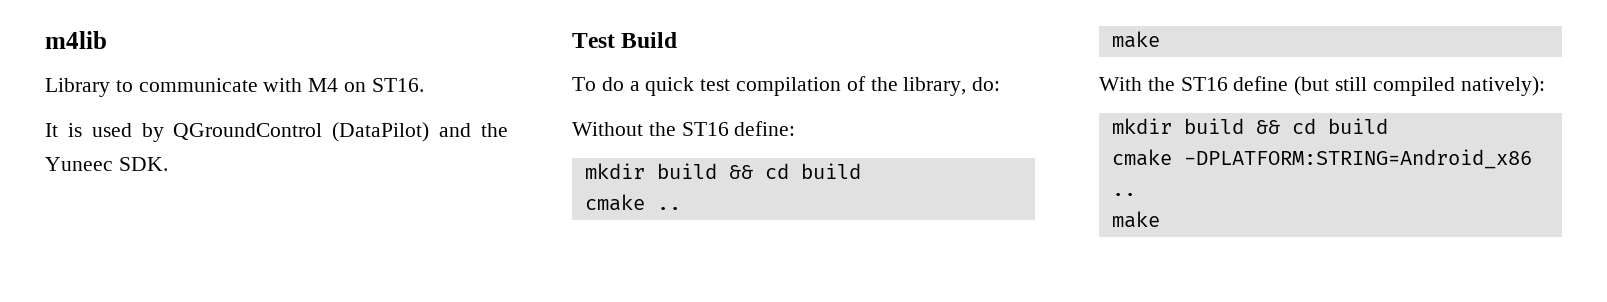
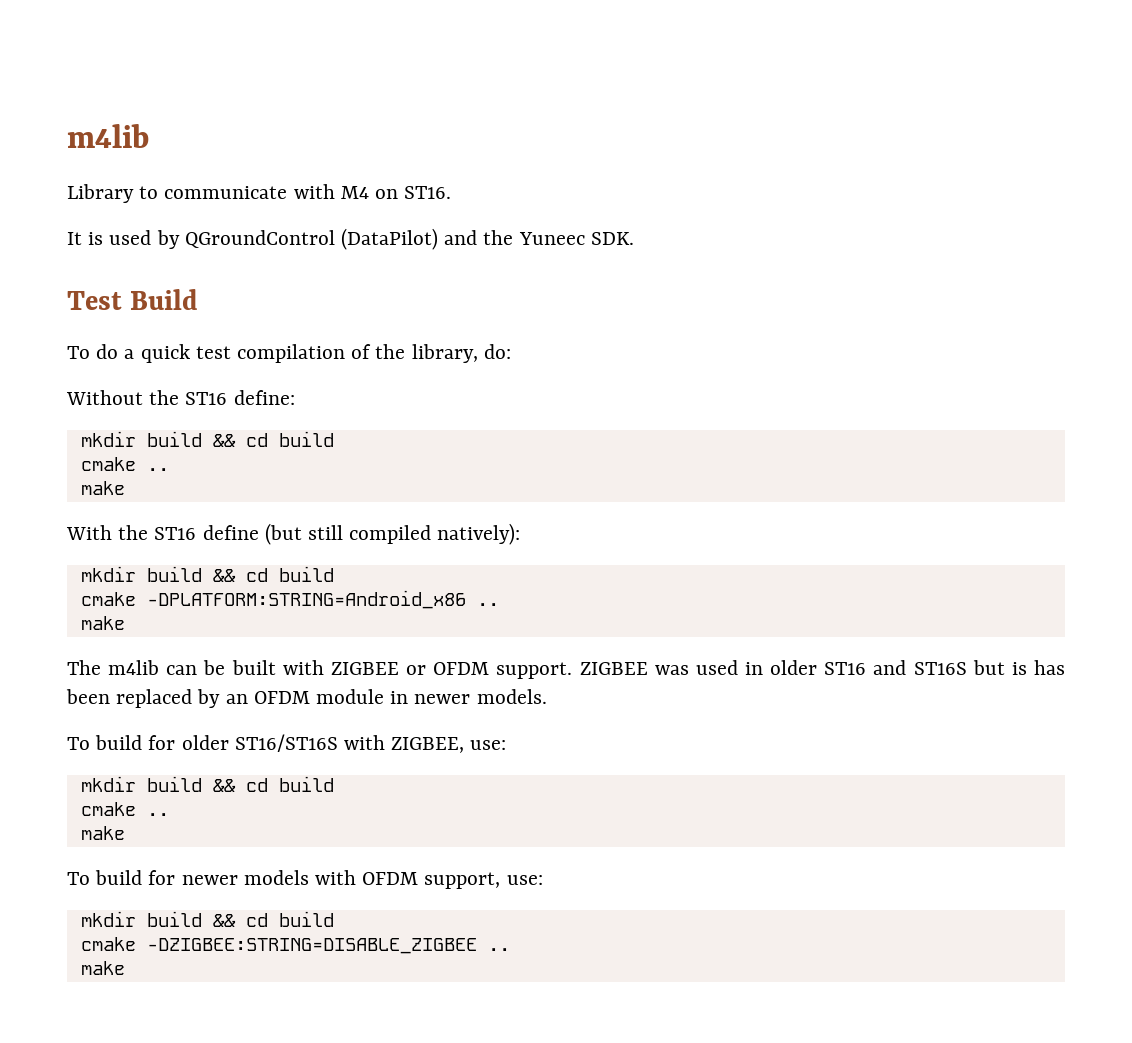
+ The m4lib can be built with ZIGBEE or OFDM support. ZIGBEE was used in older ST16 and ST16S but is has been replaced by an OFDM module in newer models.
+ To build for older ST16/ST16S with ZIGBEE, use:
+ mkdir build && cd build
+ cmake ..
+ make
+ To build for newer models with OFDM support, use:
+ mkdir build && cd build
+ cmake -DZIGBEE:STRING=DISABLE_ZIGBEE ..
+ make

